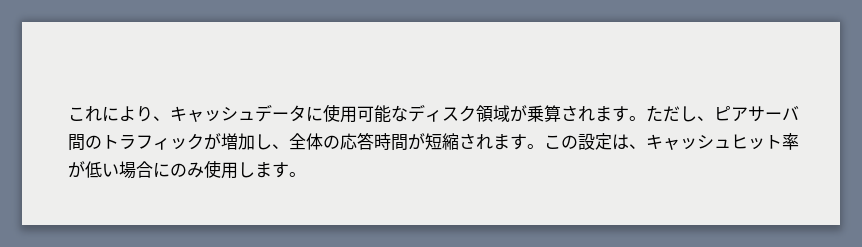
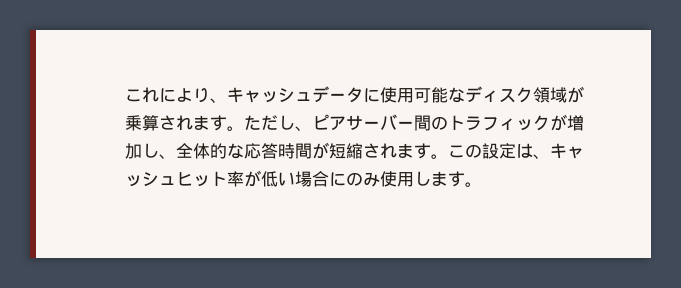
- ただし、ピアサーバ間のトラフィックが増加し、全体の応答時間が短縮されます。
+ ただし、ピアサーバー間のトラフィックが増加し、全体的な応答時間が短縮されます。

